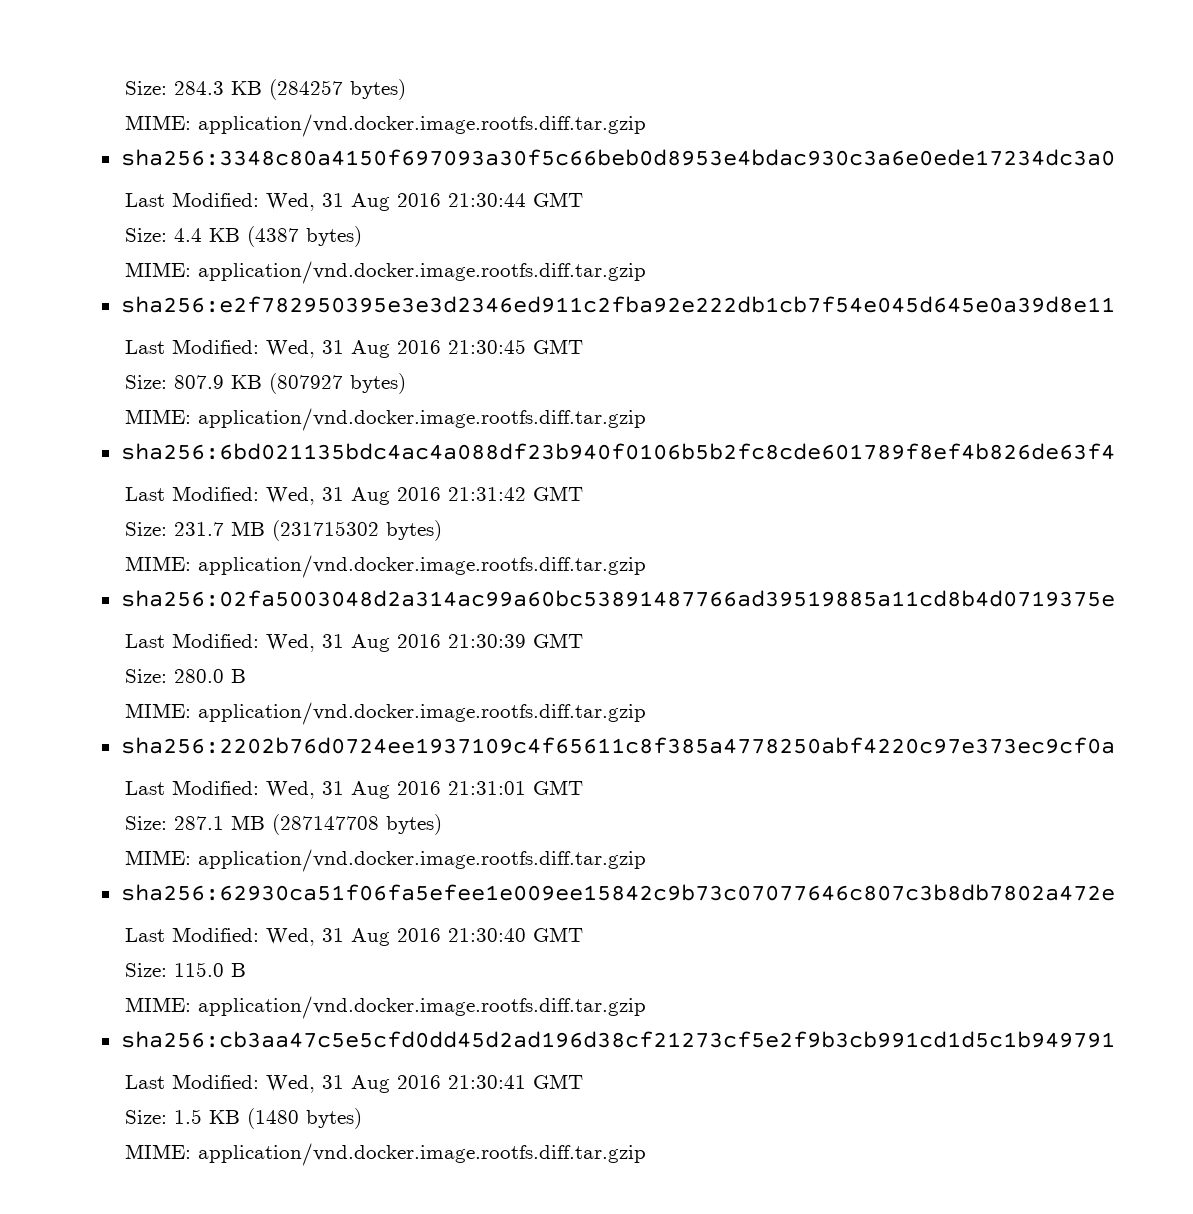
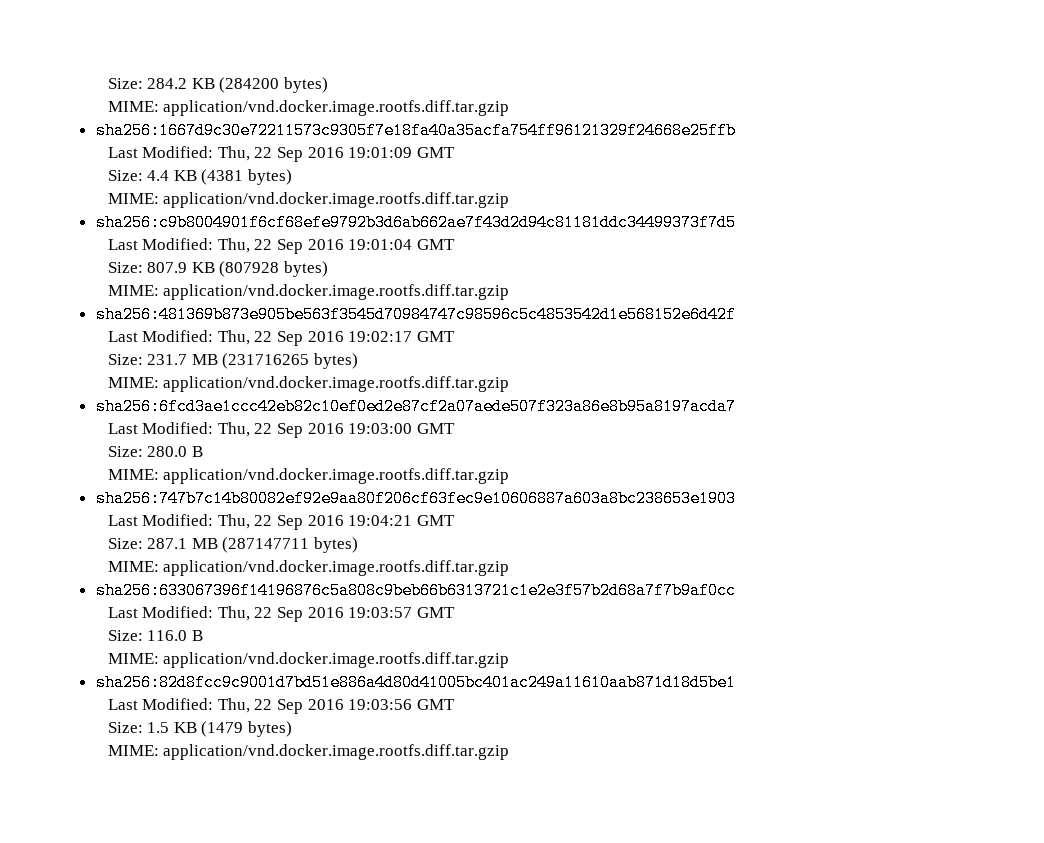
- Size: 284.3 KB (284257 bytes)
+ Size: 284.2 KB (284200 bytes)
  MIME: application/vnd.docker.image.rootfs.diff.tar.gzip
- sha256:3348c80a4150f697093a30f5c66beb0d8953e4bdac930c3a6e0ede17234dc3a0
- Last Modified: Wed, 31 Aug 2016 21:30:44 GMT
+ sha256:1667d9c30e72211573c9305f7e18fa40a35acfa754ff96121329f24668e25ffb
+ Last Modified: Thu, 22 Sep 2016 19:01:09 GMT
- Size: 4.4 KB (4387 bytes)
+ Size: 4.4 KB (4381 bytes)
  MIME: application/vnd.docker.image.rootfs.diff.tar.gzip
- sha256:e2f782950395e3e3d2346ed911c2fba92e222db1cb7f54e045d645e0a39d8e11
- Last Modified: Wed, 31 Aug 2016 21:30:45 GMT
+ sha256:c9b8004901f6cf68efe9792b3d6ab662ae7f43d2d94c81181ddc34499373f7d5
+ Last Modified: Thu, 22 Sep 2016 19:01:04 GMT
- Size: 807.9 KB (807927 bytes)
+ Size: 807.9 KB (807928 bytes)
  MIME: application/vnd.docker.image.rootfs.diff.tar.gzip
- sha256:6bd021135bdc4ac4a088df23b940f0106b5b2fc8cde601789f8ef4b826de63f4
- Last Modified: Wed, 31 Aug 2016 21:31:42 GMT
+ sha256:481369b873e905be563f3545d70984747c98596c5c4853542d1e568152e6d42f
+ Last Modified: Thu, 22 Sep 2016 19:02:17 GMT
- Size: 231.7 MB (231715302 bytes)
+ Size: 231.7 MB (231716265 bytes)
  MIME: application/vnd.docker.image.rootfs.diff.tar.gzip
- sha256:02fa5003048d2a314ac99a60bc53891487766ad39519885a11cd8b4d0719375e
- Last Modified: Wed, 31 Aug 2016 21:30:39 GMT
+ sha256:6fcd3ae1ccc42eb82c10ef0ed2e87cf2a07aede507f323a86e8b95a8197acda7
+ Last Modified: Thu, 22 Sep 2016 19:03:00 GMT
- sha256:2202b76d0724ee1937109c4f65611c8f385a4778250abf4220c97e373ec9cf0a
- Last Modified: Wed, 31 Aug 2016 21:31:01 GMT
+ sha256:747b7c14b80082ef92e9aa80f206cf63fec9e10606887a603a8bc238653e1903
+ Last Modified: Thu, 22 Sep 2016 19:04:21 GMT
- Size: 287.1 MB (287147708 bytes)
+ Size: 287.1 MB (287147711 bytes)
  MIME: application/vnd.docker.image.rootfs.diff.tar.gzip
- sha256:62930ca51f06fa5efee1e009ee15842c9b73c07077646c807c3b8db7802a472e
- Last Modified: Wed, 31 Aug 2016 21:30:40 GMT
- Size: 115.0 B
+ sha256:633067396f14196876c5a808c9beb66b6313721c1e2e3f57b2d68a7f7b9af0cc
+ Last Modified: Thu, 22 Sep 2016 19:03:57 GMT
+ Size: 116.0 B
  MIME: application/vnd.docker.image.rootfs.diff.tar.gzip
- sha256:cb3aa47c5e5cfd0dd45d2ad196d38cf21273cf5e2f9b3cb991cd1d5c1b949791
- Last Modified: Wed, 31 Aug 2016 21:30:41 GMT
+ sha256:82d8fcc9c9001d7bd51e886a4d80d41005bc401ac249a11610aab871d18d5be1
+ Last Modified: Thu, 22 Sep 2016 19:03:56 GMT
- Size: 1.5 KB (1480 bytes)
+ Size: 1.5 KB (1479 bytes)

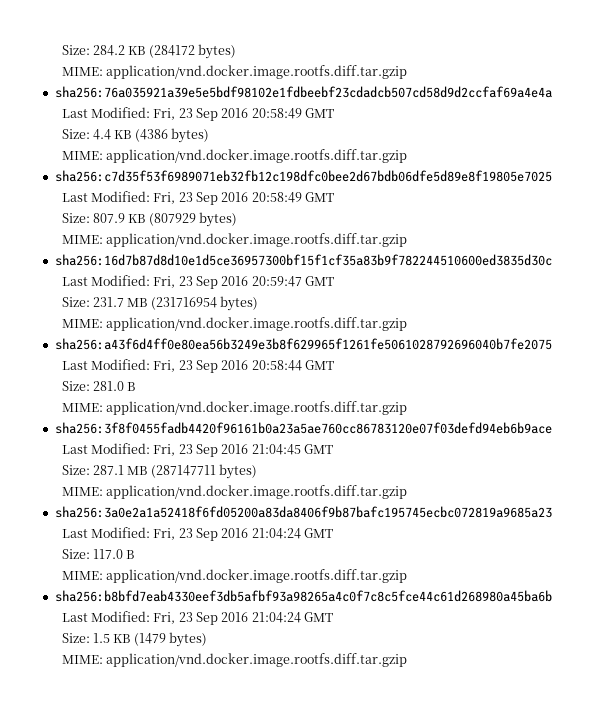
- Size: 284.2 KB (284200 bytes)
+ Size: 284.2 KB (284172 bytes)
  MIME: application/vnd.docker.image.rootfs.diff.tar.gzip
- sha256:1667d9c30e72211573c9305f7e18fa40a35acfa754ff96121329f24668e25ffb
- Last Modified: Thu, 22 Sep 2016 19:01:09 GMT
+ sha256:76a035921a39e5e5bdf98102e1fdbeebf23cdadcb507cd58d9d2ccfaf69a4e4a
+ Last Modified: Fri, 23 Sep 2016 20:58:49 GMT
- Size: 4.4 KB (4381 bytes)
+ Size: 4.4 KB (4386 bytes)
  MIME: application/vnd.docker.image.rootfs.diff.tar.gzip
- sha256:c9b8004901f6cf68efe9792b3d6ab662ae7f43d2d94c81181ddc34499373f7d5
- Last Modified: Thu, 22 Sep 2016 19:01:04 GMT
+ sha256:c7d35f53f6989071eb32fb12c198dfc0bee2d67bdb06dfe5d89e8f19805e7025
+ Last Modified: Fri, 23 Sep 2016 20:58:49 GMT
- Size: 807.9 KB (807928 bytes)
+ Size: 807.9 KB (807929 bytes)
  MIME: application/vnd.docker.image.rootfs.diff.tar.gzip
- sha256:481369b873e905be563f3545d70984747c98596c5c4853542d1e568152e6d42f
- Last Modified: Thu, 22 Sep 2016 19:02:17 GMT
+ sha256:16d7b87d8d10e1d5ce36957300bf15f1cf35a83b9f782244510600ed3835d30c
+ Last Modified: Fri, 23 Sep 2016 20:59:47 GMT
- Size: 231.7 MB (231716265 bytes)
+ Size: 231.7 MB (231716954 bytes)
  MIME: application/vnd.docker.image.rootfs.diff.tar.gzip
- sha256:6fcd3ae1ccc42eb82c10ef0ed2e87cf2a07aede507f323a86e8b95a8197acda7
- Last Modified: Thu, 22 Sep 2016 19:03:00 GMT
- Size: 280.0 B
+ sha256:a43f6d4ff0e80ea56b3249e3b8f629965f1261fe5061028792696040b7fe2075
+ Last Modified: Fri, 23 Sep 2016 20:58:44 GMT
+ Size: 281.0 B
  MIME: application/vnd.docker.image.rootfs.diff.tar.gzip
- sha256:747b7c14b80082ef92e9aa80f206cf63fec9e10606887a603a8bc238653e1903
- Last Modified: Thu, 22 Sep 2016 19:04:21 GMT
+ sha256:3f8f0455fadb4420f96161b0a23a5ae760cc86783120e07f03defd94eb6b9ace
+ Last Modified: Fri, 23 Sep 2016 21:04:45 GMT
- sha256:633067396f14196876c5a808c9beb66b6313721c1e2e3f57b2d68a7f7b9af0cc
- Last Modified: Thu, 22 Sep 2016 19:03:57 GMT
- Size: 116.0 B
+ sha256:3a0e2a1a52418f6fd05200a83da8406f9b87bafc195745ecbc072819a9685a23
+ Last Modified: Fri, 23 Sep 2016 21:04:24 GMT
+ Size: 117.0 B
  MIME: application/vnd.docker.image.rootfs.diff.tar.gzip
- sha256:82d8fcc9c9001d7bd51e886a4d80d41005bc401ac249a11610aab871d18d5be1
- Last Modified: Thu, 22 Sep 2016 19:03:56 GMT
+ sha256:b8bfd7eab4330eef3db5afbf93a98265a4c0f7c8c5fce44c61d268980a45ba6b
+ Last Modified: Fri, 23 Sep 2016 21:04:24 GMT

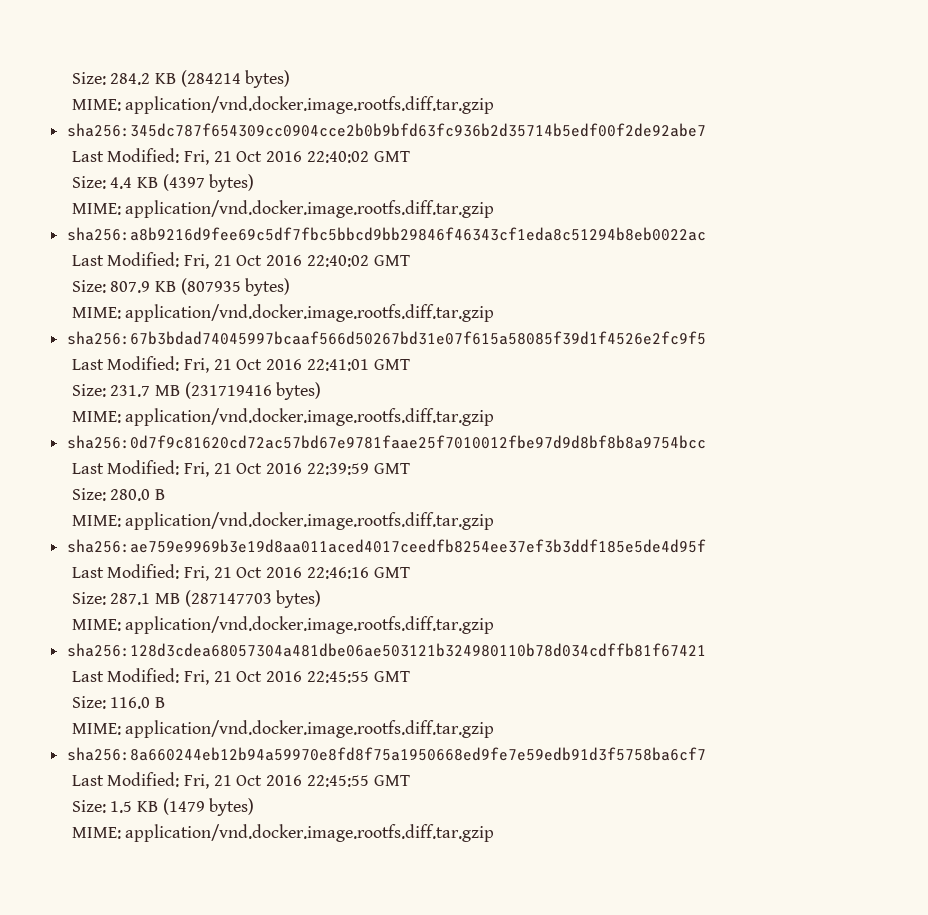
- Size: 284.2 KB (284172 bytes)
+ Size: 284.2 KB (284214 bytes)
  MIME: application/vnd.docker.image.rootfs.diff.tar.gzip
- sha256:76a035921a39e5e5bdf98102e1fdbeebf23cdadcb507cd58d9d2ccfaf69a4e4a
- Last Modified: Fri, 23 Sep 2016 20:58:49 GMT
+ sha256:345dc787f654309cc0904cce2b0b9bfd63fc936b2d35714b5edf00f2de92abe7
+ Last Modified: Fri, 21 Oct 2016 22:40:02 GMT
- Size: 4.4 KB (4386 bytes)
+ Size: 4.4 KB (4397 bytes)
  MIME: application/vnd.docker.image.rootfs.diff.tar.gzip
- sha256:c7d35f53f6989071eb32fb12c198dfc0bee2d67bdb06dfe5d89e8f19805e7025
- Last Modified: Fri, 23 Sep 2016 20:58:49 GMT
+ sha256:a8b9216d9fee69c5df7fbc5bbcd9bb29846f46343cf1eda8c51294b8eb0022ac
+ Last Modified: Fri, 21 Oct 2016 22:40:02 GMT
- Size: 807.9 KB (807929 bytes)
+ Size: 807.9 KB (807935 bytes)
  MIME: application/vnd.docker.image.rootfs.diff.tar.gzip
- sha256:16d7b87d8d10e1d5ce36957300bf15f1cf35a83b9f782244510600ed3835d30c
- Last Modified: Fri, 23 Sep 2016 20:59:47 GMT
+ sha256:67b3bdad74045997bcaaf566d50267bd31e07f615a58085f39d1f4526e2fc9f5
+ Last Modified: Fri, 21 Oct 2016 22:41:01 GMT
- Size: 231.7 MB (231716954 bytes)
+ Size: 231.7 MB (231719416 bytes)
  MIME: application/vnd.docker.image.rootfs.diff.tar.gzip
- sha256:a43f6d4ff0e80ea56b3249e3b8f629965f1261fe5061028792696040b7fe2075
- Last Modified: Fri, 23 Sep 2016 20:58:44 GMT
- Size: 281.0 B
+ sha256:0d7f9c81620cd72ac57bd67e9781faae25f7010012fbe97d9d8bf8b8a9754bcc
+ Last Modified: Fri, 21 Oct 2016 22:39:59 GMT
+ Size: 280.0 B
  MIME: application/vnd.docker.image.rootfs.diff.tar.gzip
- sha256:3f8f0455fadb4420f96161b0a23a5ae760cc86783120e07f03defd94eb6b9ace
- Last Modified: Fri, 23 Sep 2016 21:04:45 GMT
+ sha256:ae759e9969b3e19d8aa011aced4017ceedfb8254ee37ef3b3ddf185e5de4d95f
+ Last Modified: Fri, 21 Oct 2016 22:46:16 GMT
- Size: 287.1 MB (287147711 bytes)
+ Size: 287.1 MB (287147703 bytes)
  MIME: application/vnd.docker.image.rootfs.diff.tar.gzip
- sha256:3a0e2a1a52418f6fd05200a83da8406f9b87bafc195745ecbc072819a9685a23
- Last Modified: Fri, 23 Sep 2016 21:04:24 GMT
- Size: 117.0 B
+ sha256:128d3cdea68057304a481dbe06ae503121b324980110b78d034cdffb81f67421
+ Last Modified: Fri, 21 Oct 2016 22:45:55 GMT
+ Size: 116.0 B
  MIME: application/vnd.docker.image.rootfs.diff.tar.gzip
- sha256:b8bfd7eab4330eef3db5afbf93a98265a4c0f7c8c5fce44c61d268980a45ba6b
- Last Modified: Fri, 23 Sep 2016 21:04:24 GMT
+ sha256:8a660244eb12b94a59970e8fd8f75a1950668ed9fe7e59edb91d3f5758ba6cf7
+ Last Modified: Fri, 21 Oct 2016 22:45:55 GMT

